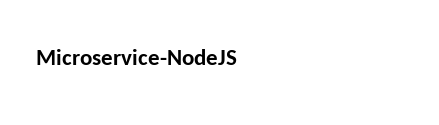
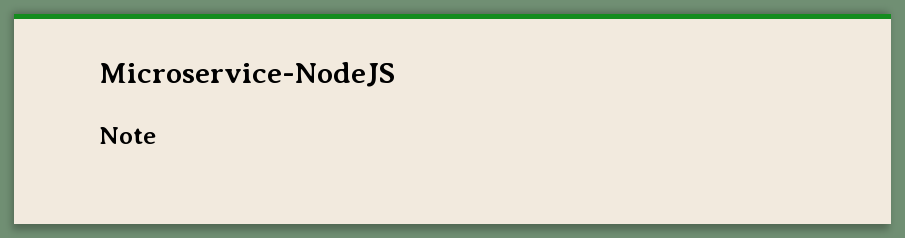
+ Note

